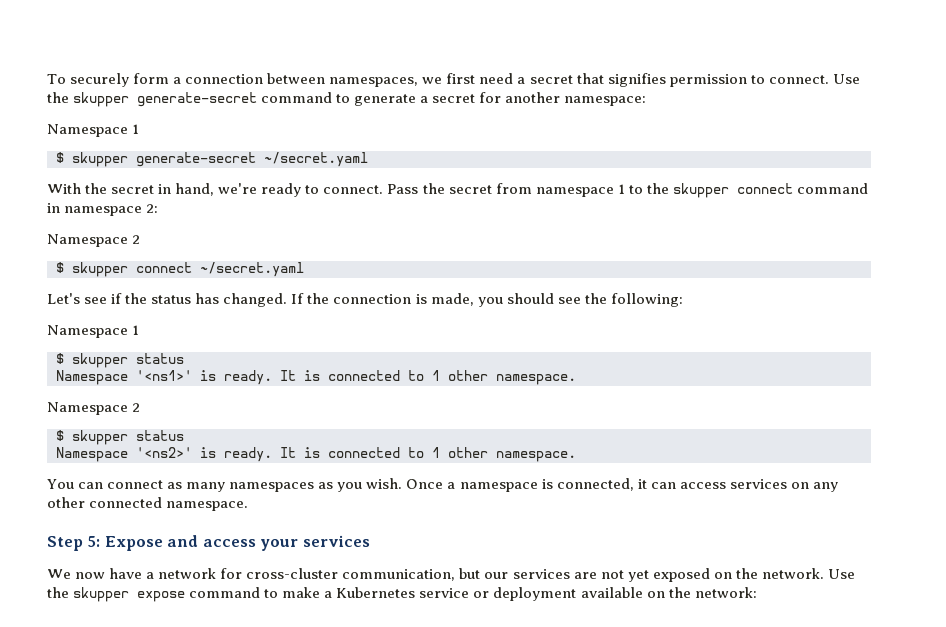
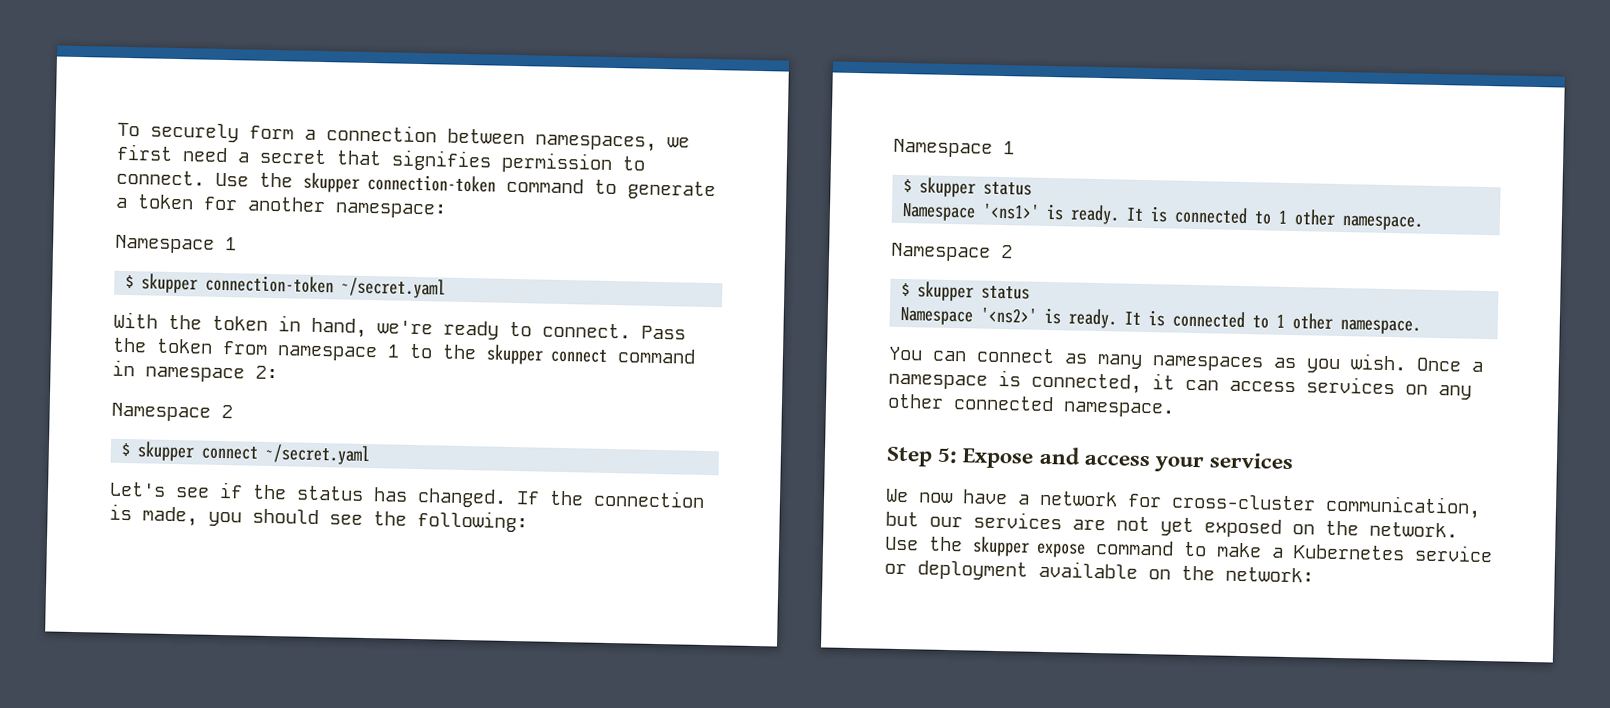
- Use the skupper generate-secret command to generate a secret for another namespace:
+ Use the skupper connection-token command to generate a token for another namespace:
- $ skupper generate-secret ~/secret.yaml
+ $ skupper connection-token ~/secret.yaml
- With the secret in hand, we're ready to connect.
+ With the token in hand, we're ready to connect.
- Pass the secret from namespace 1 to the skupper connect command in namespace 2:
+ Pass the token from namespace 1 to the skupper connect command in namespace 2:

